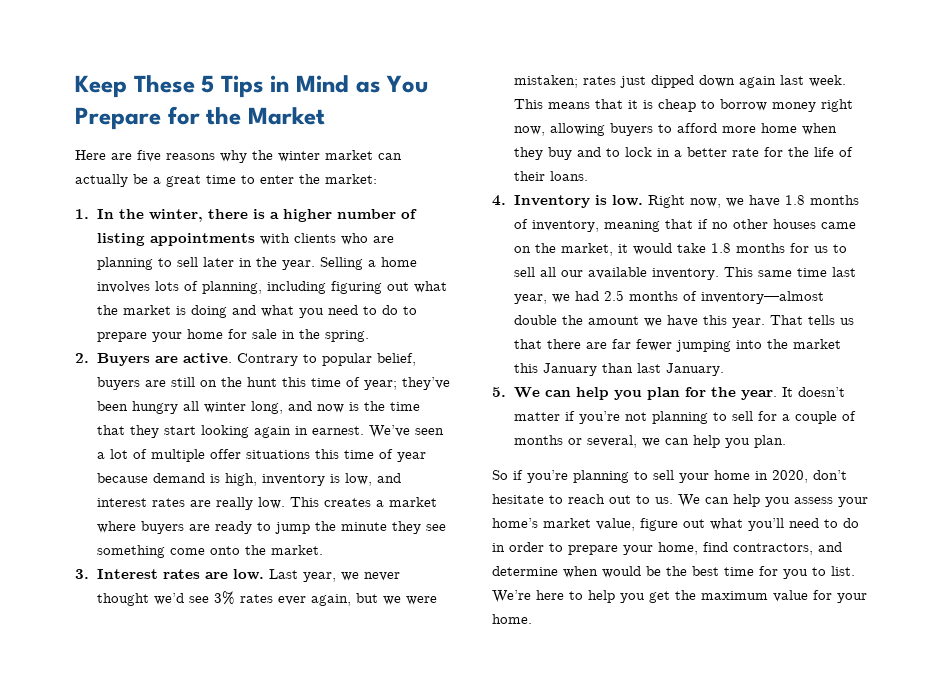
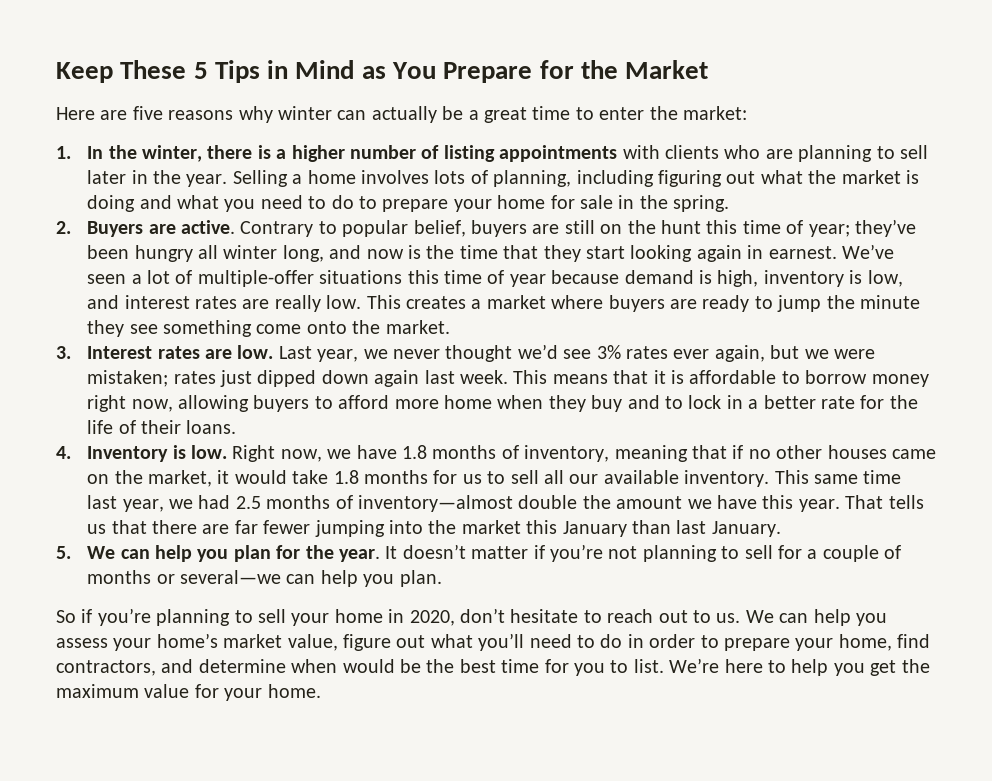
- Here are five reasons why the winter market can actually be a great time to enter the market:
+ Here are five reasons why winter can actually be a great time to enter the market:
- We’ve seen a lot of multiple offer situations this time of year because demand is high, inventory is low, and interest rates are really low.
+ We’ve seen a lot of multiple-offer situations this time of year because demand is high, inventory is low, and interest rates are really low.
- This means that it is cheap to borrow money right now, allowing buyers to afford more home when they buy and to lock in a better rate for the life of their loans.
+ This means that it is affordable to borrow money right now, allowing buyers to afford more home when they buy and to lock in a better rate for the life of their loans.
- It doesn’t matter if you’re not planning to sell for a couple of months or several, we can help you plan.
+ It doesn’t matter if you’re not planning to sell for a couple of months or several—we can help you plan.

